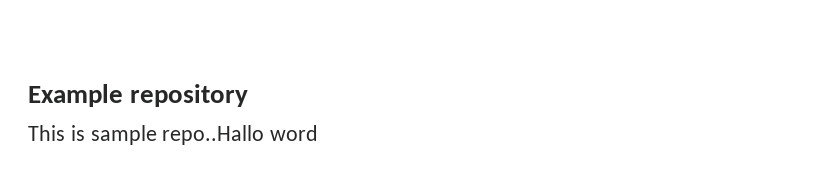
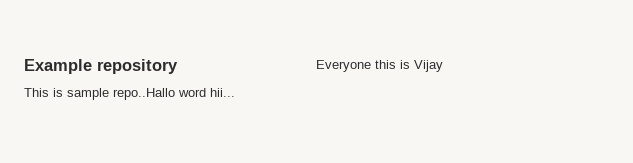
- This is sample repo..Hallo word
+ This is sample repo..Hallo word hii... Everyone this is Vijay

